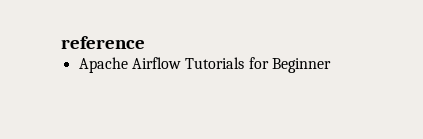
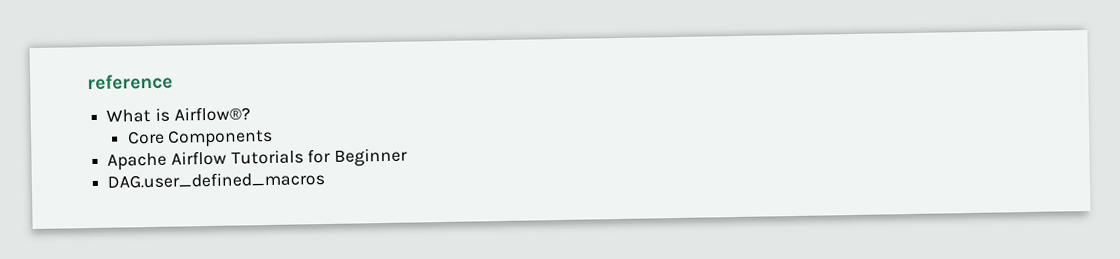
+ What is Airflow®?
+ Core Components
+ DAG.user_defined_macros

